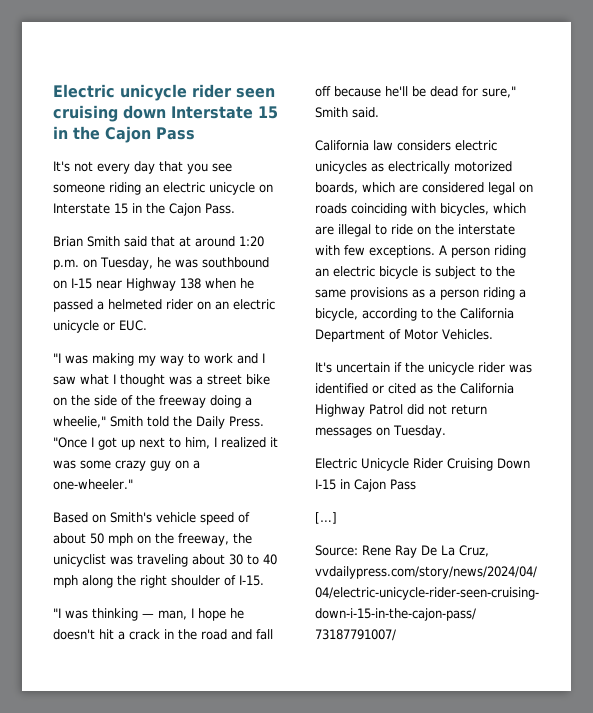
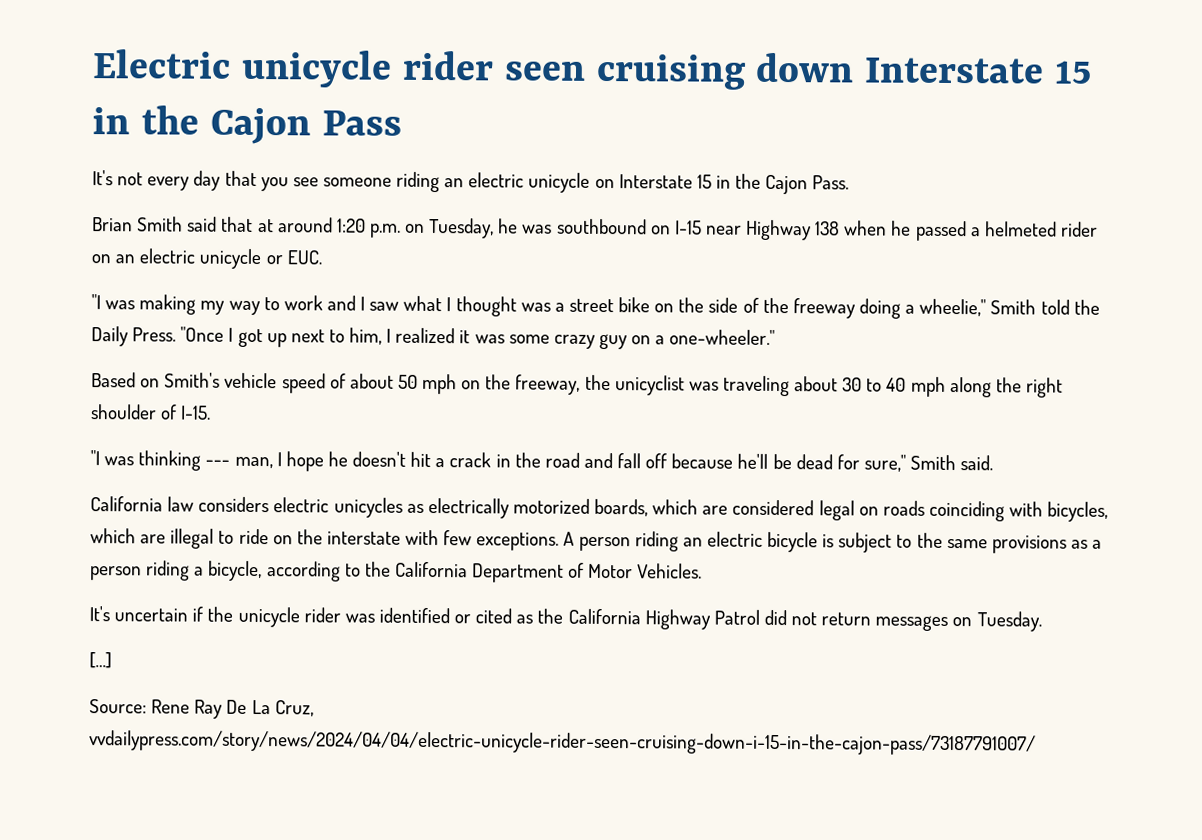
- "I was thinking — man, I hope he doesn't hit a crack in the road and fall off because he'll be dead for sure," Smith said.
+ "I was thinking --- man, I hope he doesn't hit a crack in the road and fall off because he'll be dead for sure," Smith said.
- Electric Unicycle Rider Cruising Down I-15 in Cajon Pass

